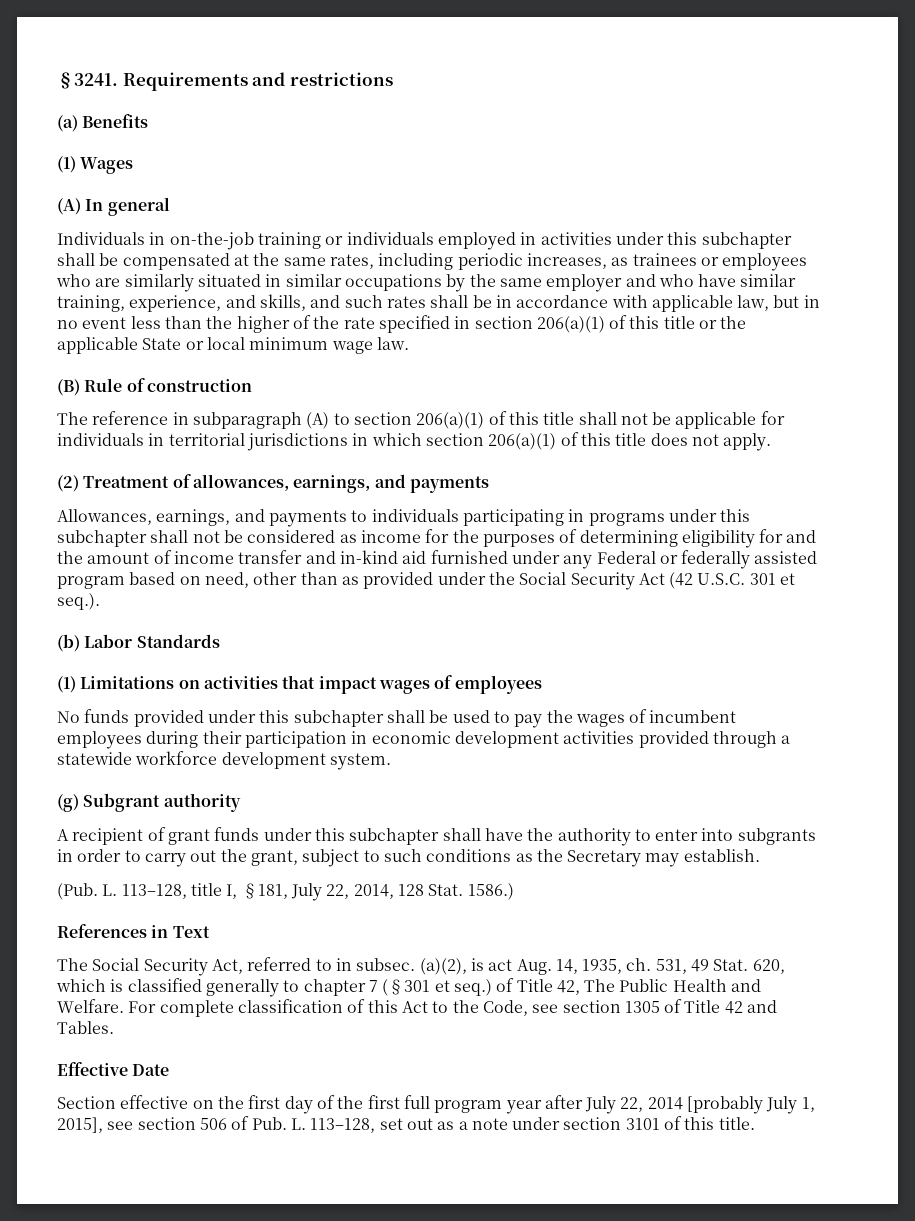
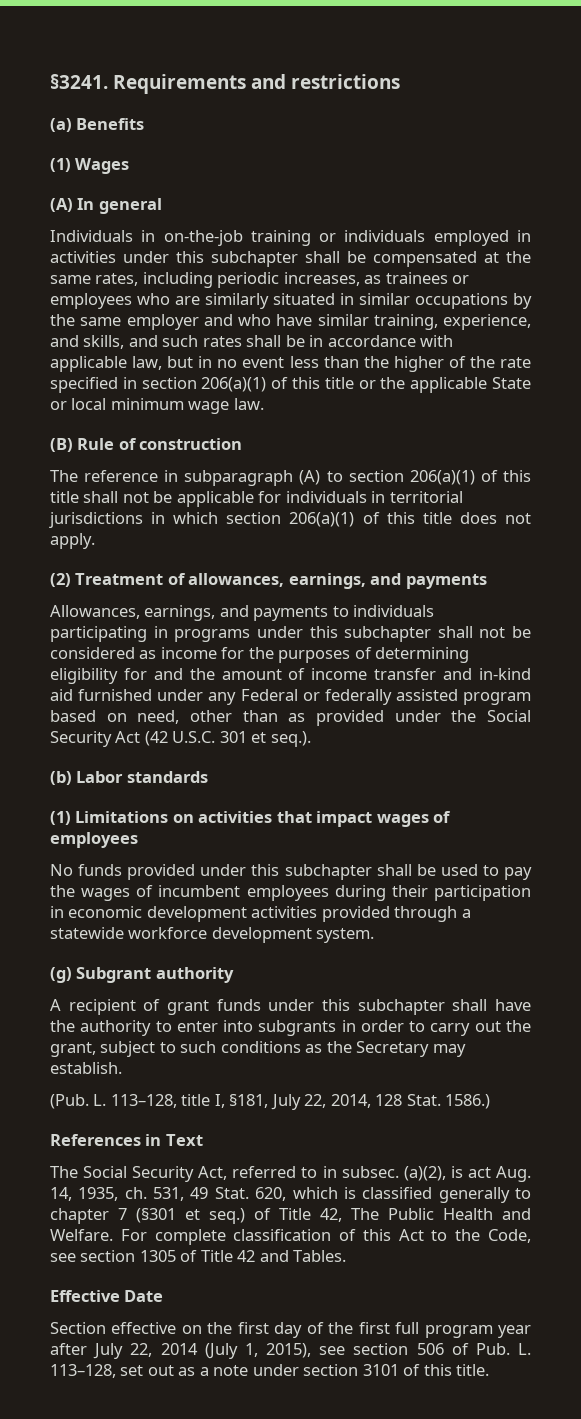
- (b) Labor Standards
+ (b) Labor standards
- Section effective on the first day of the first full program year after July 22, 2014 [probably July 1, 2015], see section 506 of Pub. L. 113–128, set out as a note under section 3101 of this title.
+ Section effective on the first day of the first full program year after July 22, 2014 (July 1, 2015), see section 506 of Pub. L. 113–128, set out as a note under section 3101 of this title.

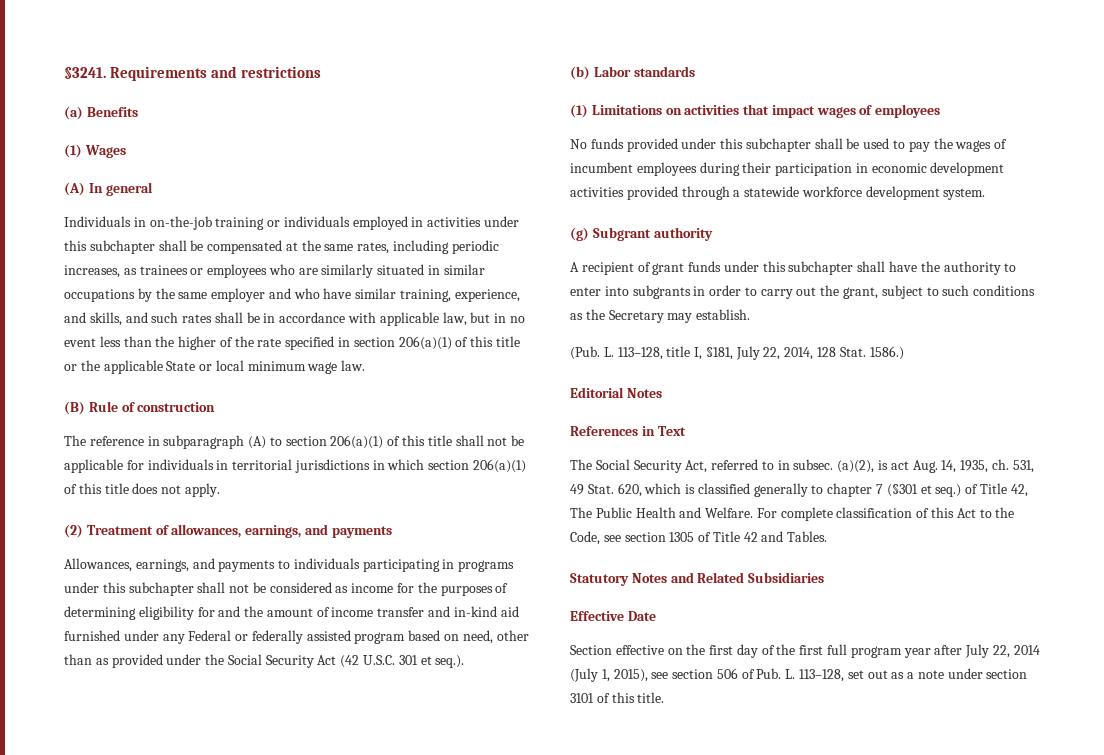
+ Editorial Notes
+ Statutory Notes and Related Subsidiaries

